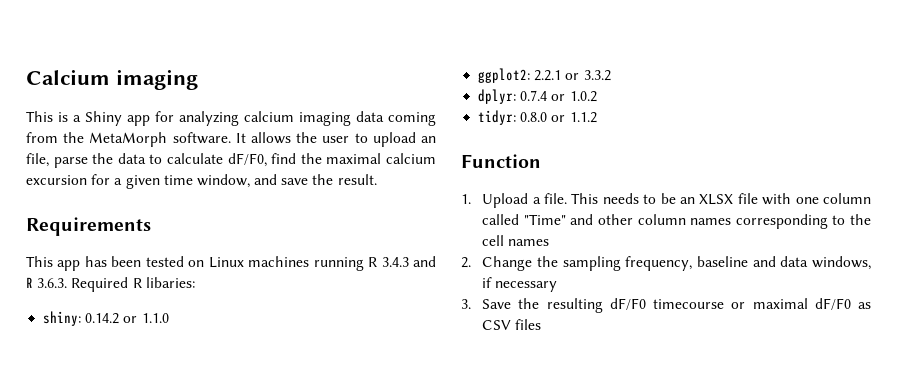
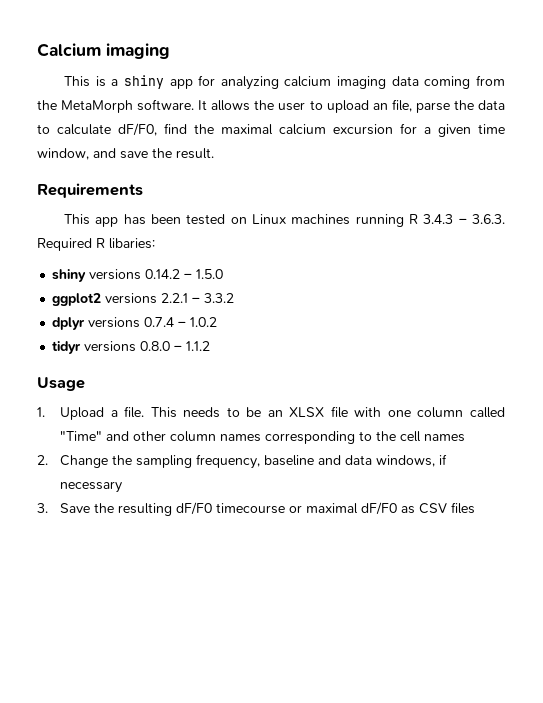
- This is a Shiny app for analyzing calcium imaging data coming from the MetaMorph software.
+ This is a shiny app for analyzing calcium imaging data coming from the MetaMorph software.
- This app has been tested on Linux machines running R 3.4.3 and R 3.6.3. Required R libaries:
+ This app has been tested on Linux machines running R 3.4.3 – 3.6.3. Required R libaries:
- shiny: 0.14.2 or 1.1.0
- ggplot2: 2.2.1 or 3.3.2
- dplyr: 0.7.4 or 1.0.2
- tidyr: 0.8.0 or 1.1.2
+ shiny versions 0.14.2 – 1.5.0
+ ggplot2 versions 2.2.1 – 3.3.2
+ dplyr versions 0.7.4 – 1.0.2
+ tidyr versions 0.8.0 – 1.1.2
- Function
+ Usage

